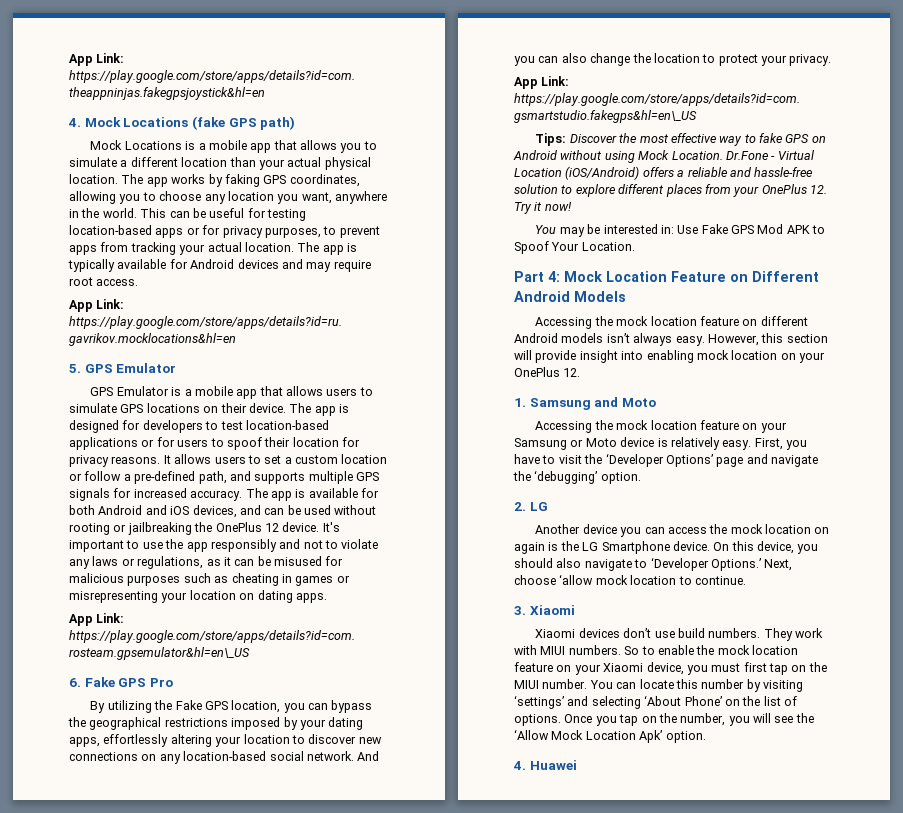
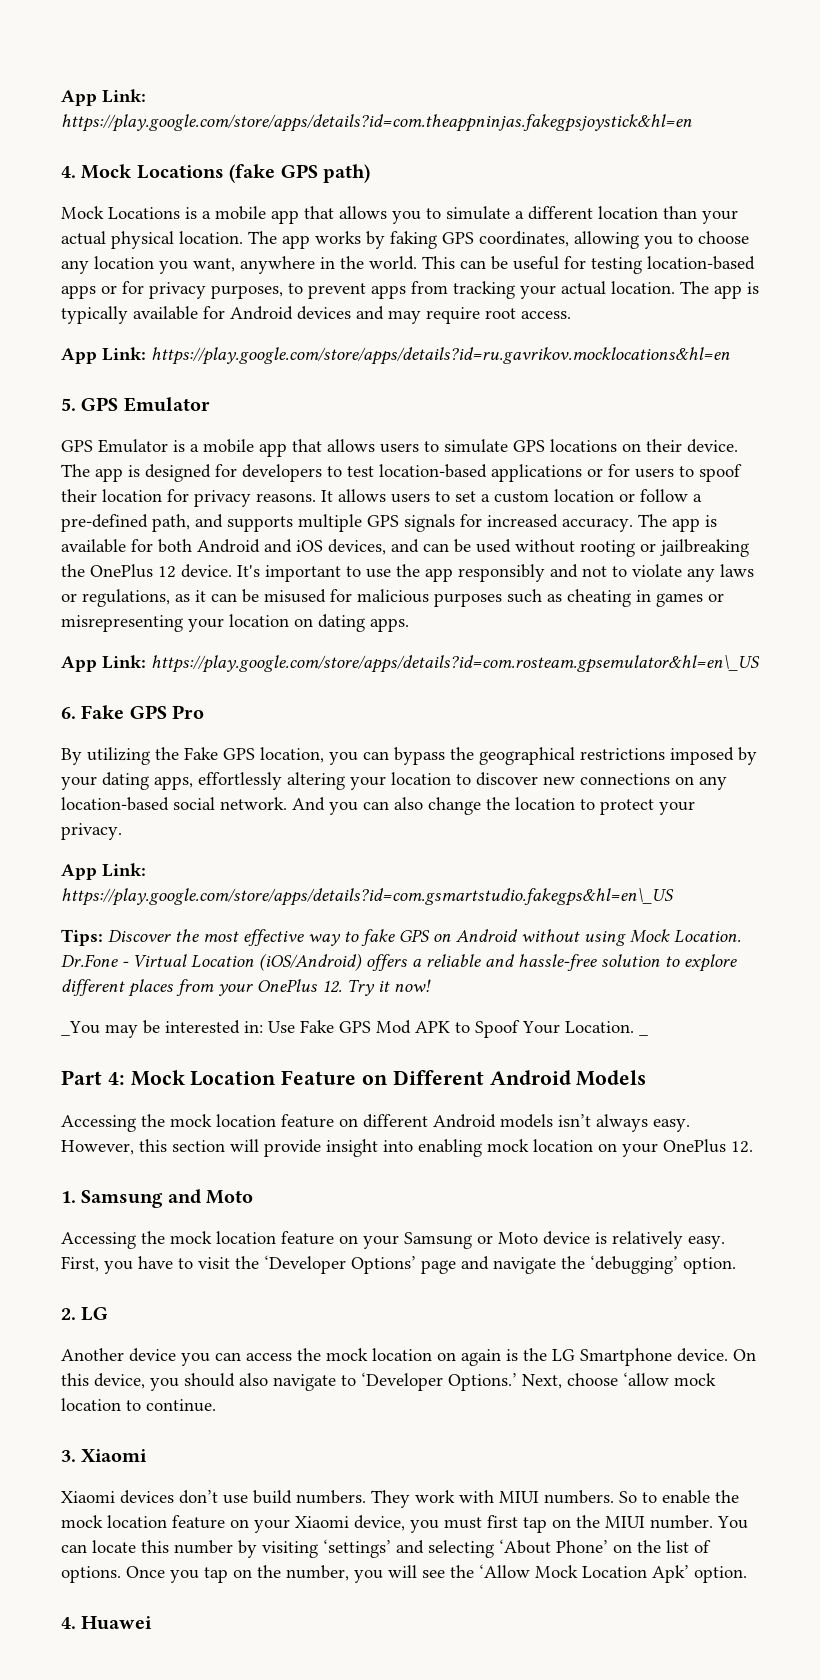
- You may be interested in: Use Fake GPS Mod APK to Spoof Your Location.
+ _You may be interested in: Use Fake GPS Mod APK to Spoof Your Location. _

